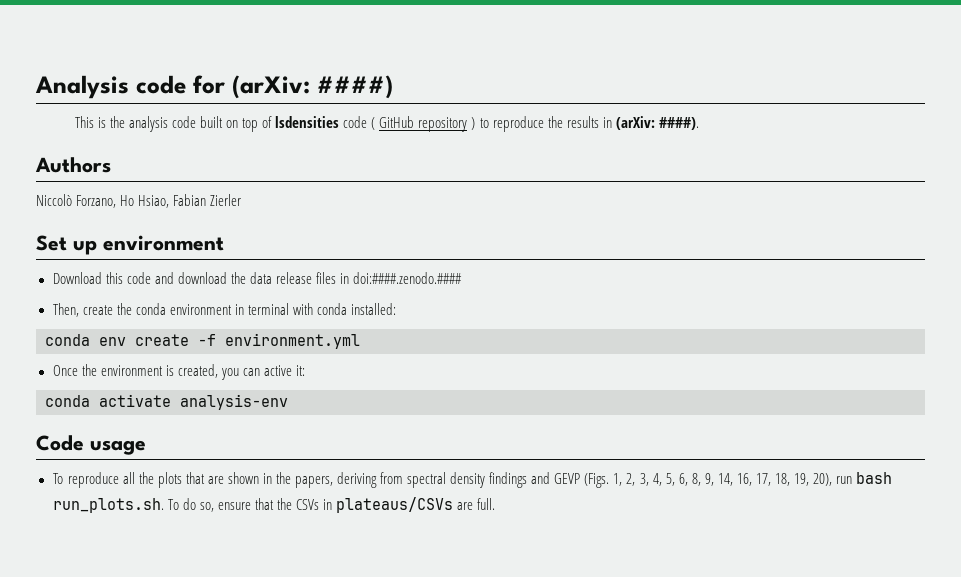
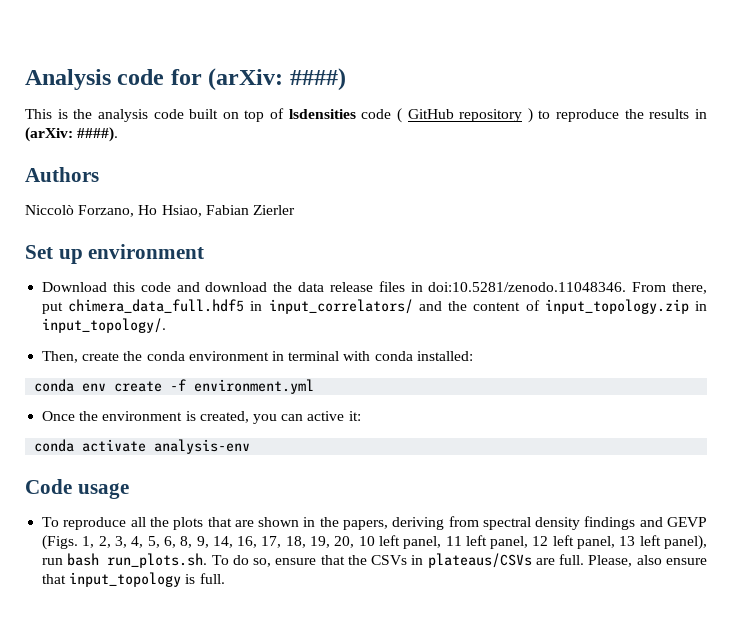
- Download this code and download the data release files in doi:####.zenodo.####
+ Download this code and download the data release files in doi:10.5281/zenodo.11048346. From there, put chimera_data_full.hdf5 in input_correlators/ and the content of input_topology.zip in input_topology/.
- To reproduce all the plots that are shown in the papers, deriving from spectral density findings and GEVP (Figs. 1, 2, 3, 4, 5, 6, 8, 9, 14, 16, 17, 18, 19, 20), run bash run_plots.sh. To do so, ensure that the CSVs in plateaus/CSVs are full.
+ To reproduce all the plots that are shown in the papers, deriving from spectral density findings and GEVP (Figs. 1, 2, 3, 4, 5, 6, 8, 9, 14, 16, 17, 18, 19, 20, 10 left panel, 11 left panel, 12 left panel, 13 left panel), run bash run_plots.sh. To do so, ensure that the CSVs in plateaus/CSVs are full.
+ Please, also ensure that input_topology is full.

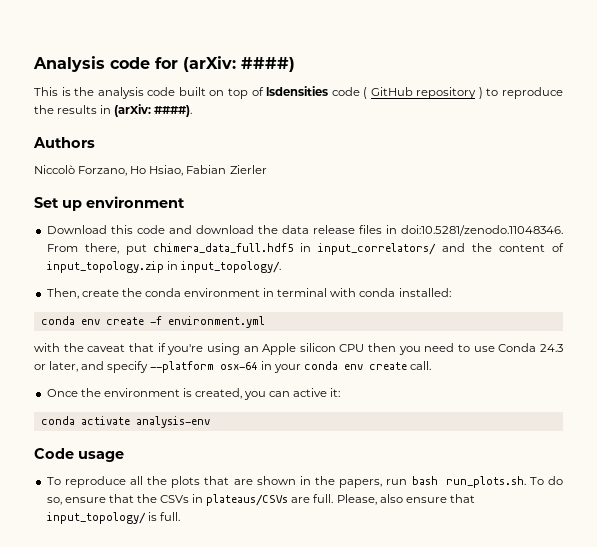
+ with the caveat that if you're using an Apple silicon CPU then you need to use Conda 24.3 or later, and specify --platform osx-64 in your conda env create call.
- To reproduce all the plots that are shown in the papers, deriving from spectral density findings and GEVP (Figs. 1, 2, 3, 4, 5, 6, 8, 9, 14, 16, 17, 18, 19, 20, 10 left panel, 11 left panel, 12 left panel, 13 left panel), run bash run_plots.sh. To do so, ensure that the CSVs in plateaus/CSVs are full.
+ To reproduce all the plots that are shown in the papers, run bash run_plots.sh. To do so, ensure that the CSVs in plateaus/CSVs are full.
- Please, also ensure that input_topology is full.
+ Please, also ensure that input_topology/ is full.

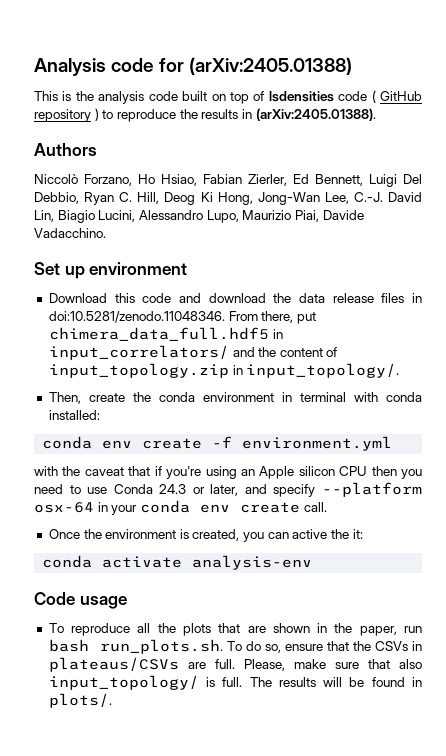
- Analysis code for (arXiv: ####)
+ Analysis code for (arXiv:2405.01388)
- This is the analysis code built on top of lsdensities code ( GitHub repository ) to reproduce the results in (arXiv: ####).
+ This is the analysis code built on top of lsdensities code ( GitHub repository ) to reproduce the results in (arXiv:2405.01388).
- Niccolò Forzano, Ho Hsiao, Fabian Zierler
+ Niccolò Forzano, Ho Hsiao, Fabian Zierler, Ed Bennett, Luigi Del Debbio, Ryan C. Hill, Deog Ki Hong, Jong-Wan Lee, C.-J. David Lin, Biagio Lucini, Alessandro Lupo, Maurizio Piai, Davide Vadacchino.
- Once the environment is created, you can active it:
+ Once the environment is created, you can active the it:
- To reproduce all the plots that are shown in the papers, run bash run_plots.sh. To do so, ensure that the CSVs in plateaus/CSVs are full.
+ To reproduce all the plots that are shown in the paper, run bash run_plots.sh. To do so, ensure that the CSVs in plateaus/CSVs are full.
- Please, also ensure that input_topology/ is full.
+ Please, make sure that also input_topology/ is full. The results will be found in plots/.

